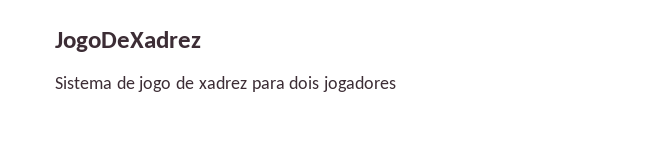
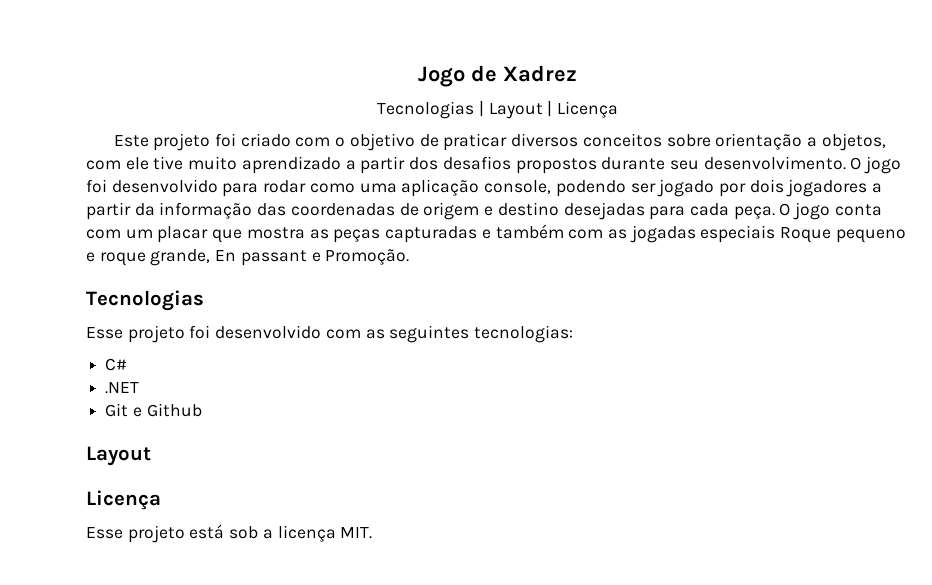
- JogoDeXadrez
- Sistema de jogo de xadrez para dois jogadores
+ Jogo de Xadrez
+ Tecnologias | Layout | Licença
+ Este projeto foi criado com o objetivo de praticar diversos conceitos sobre orientação a objetos, com ele tive muito aprendizado a partir dos desafios propostos durante seu desenvolvimento. O jogo foi desenvolvido para rodar como uma aplicação console, podendo ser jogado por dois jogadores a partir da informação das coordenadas de origem e destino desejadas para cada peça. O jogo conta com um placar que mostra as peças capturadas e também com as jogadas especiais Roque pequeno e roque grande, En passant e Promoção.
+ Tecnologias
+ Esse projeto foi desenvolvido com as seguintes tecnologias:
+ C#
+ .NET
+ Git e Github
+ Layout
+ Licença
+ Esse projeto está sob a licença MIT.

